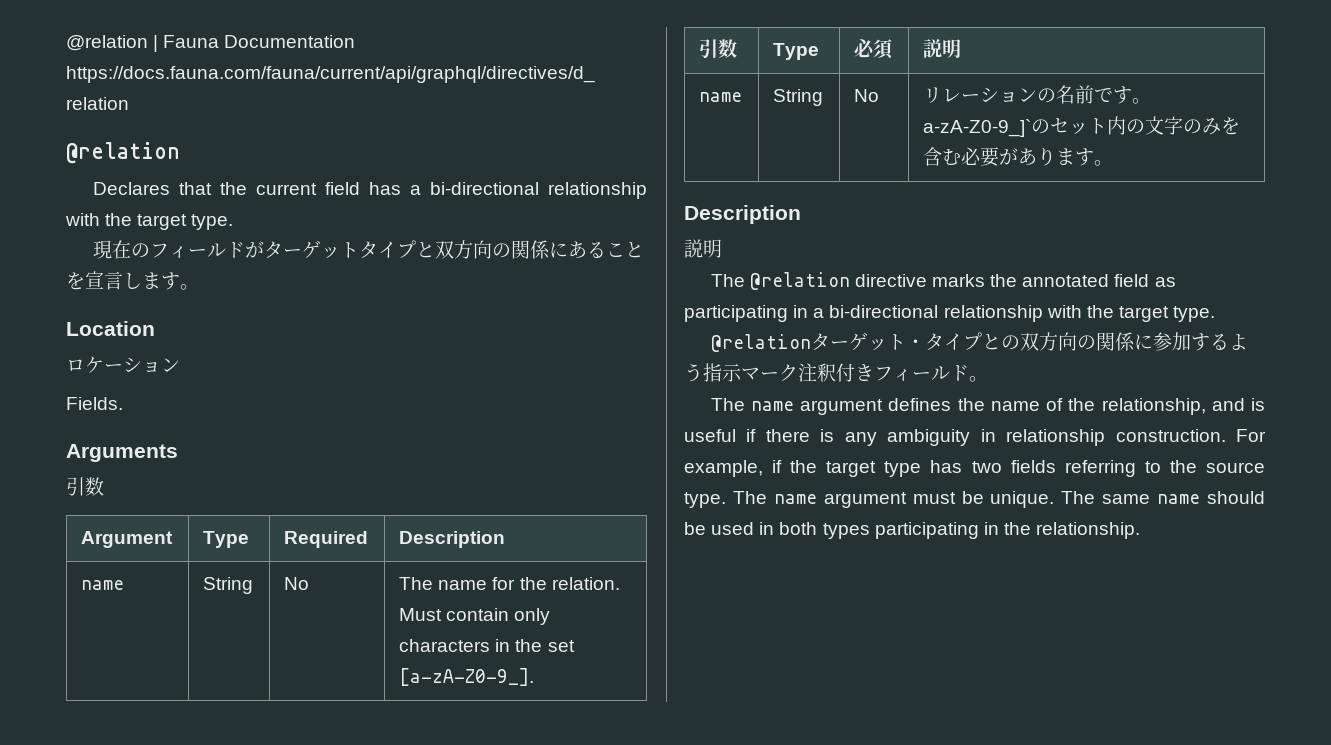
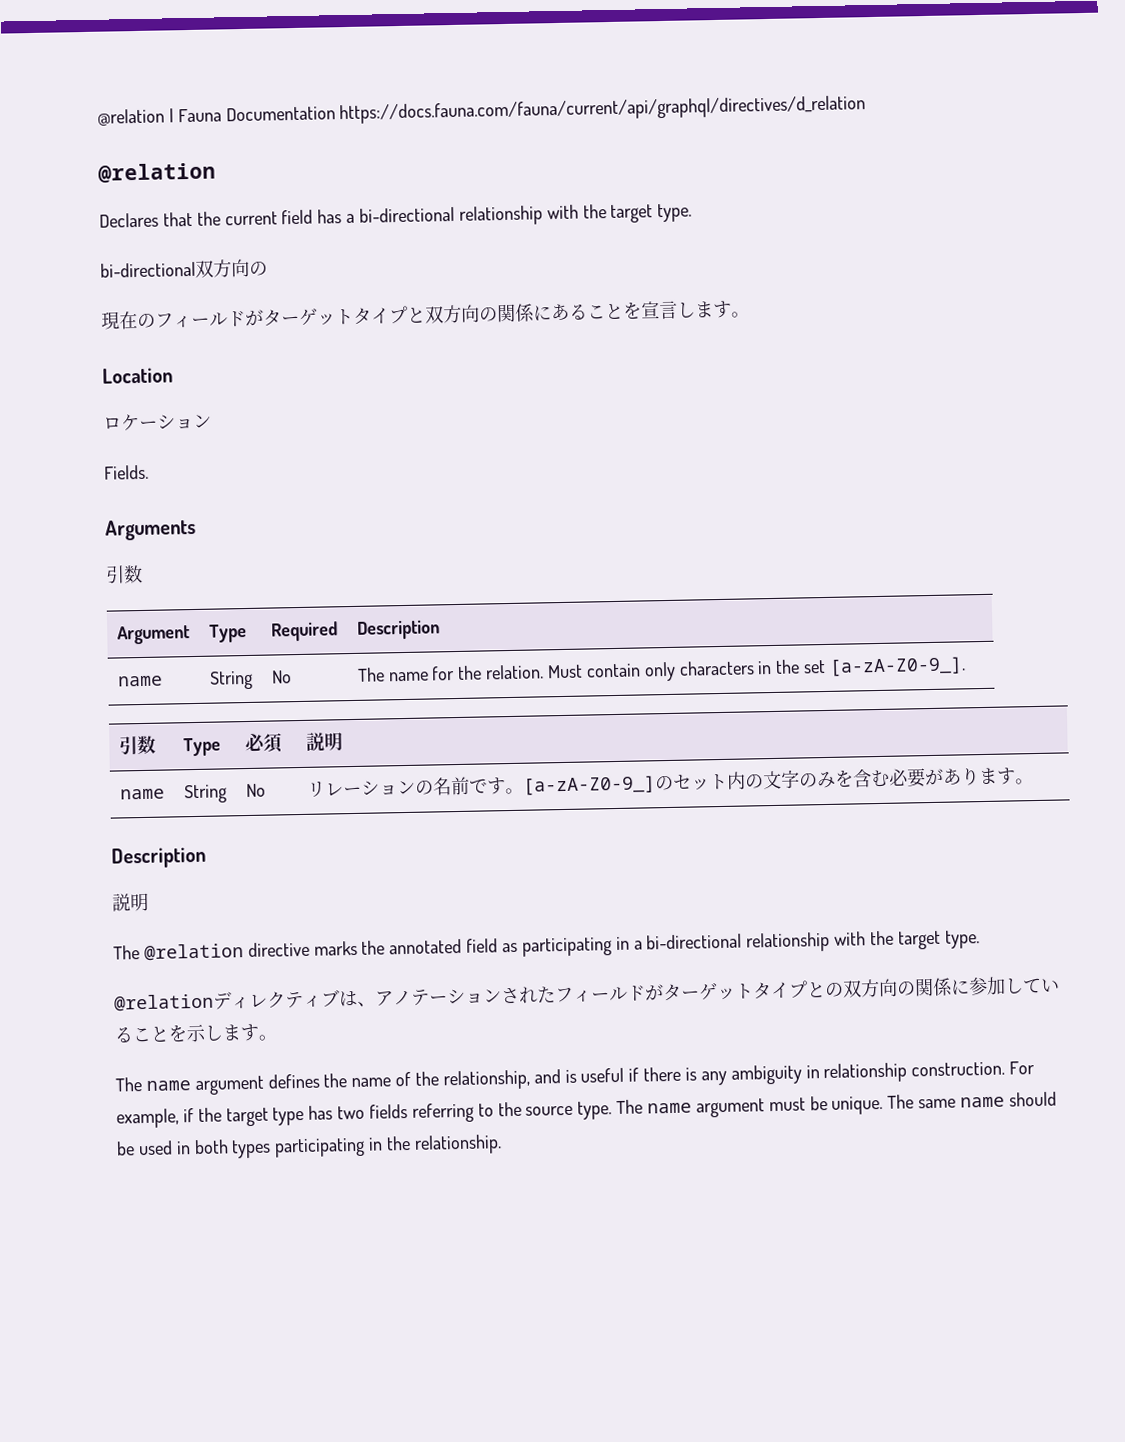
+ bi-directional双方向の
- name | String | No | リレーションの名前です。a-zA-Z0-9_]`のセット内の文字のみを含む必要があります。
+ name | String | No | リレーションの名前です。[a-zA-Z0-9_]のセット内の文字のみを含む必要があります。
- @relationターゲット・タイプとの双方向の関係に参加するよう指示マーク注釈付きフィールド。
+ @relationディレクティブは、アノテーションされたフィールドがターゲットタイプとの双方向の関係に参加していることを示します。

